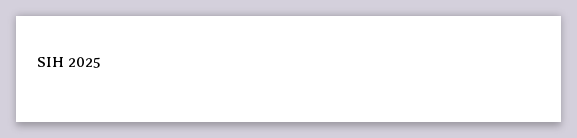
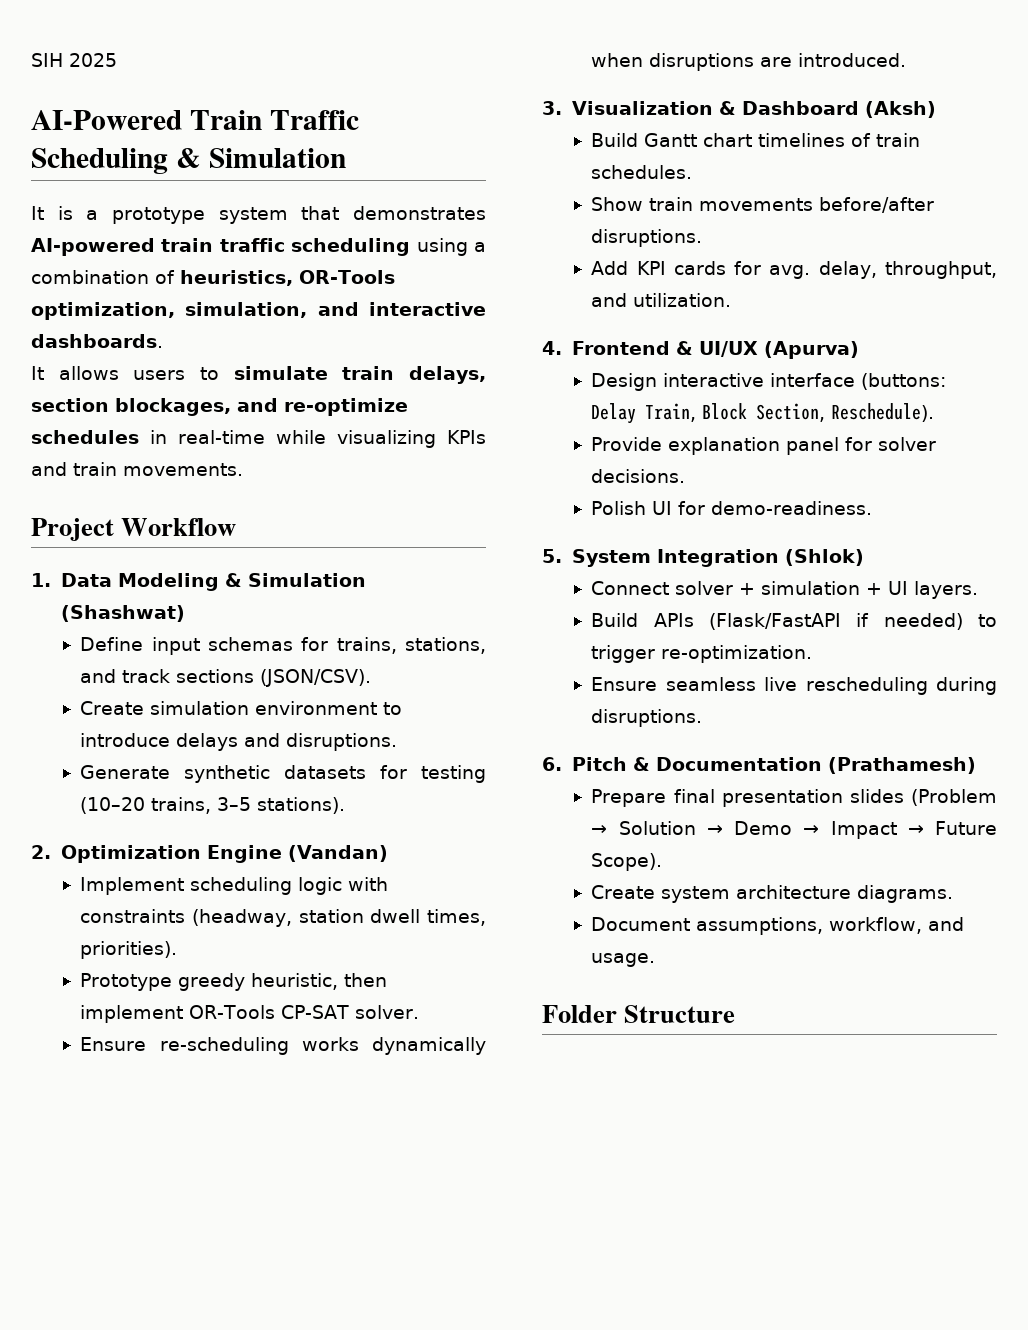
+ AI-Powered Train Traffic Scheduling & Simulation
+ It is a prototype system that demonstrates AI-powered train traffic scheduling using a combination of heuristics, OR-Tools optimization, simulation, and interactive dashboards.
+ It allows users to simulate train delays, section blockages, and re-optimize schedules in real-time while visualizing KPIs and train movements.
+ Project Workflow
+ 1. Data Modeling & Simulation (Shashwat)
+ Define input schemas for trains, stations, and track sections (JSON/CSV).
+ Create simulation environment to introduce delays and disruptions.
+ Generate synthetic datasets for testing (10–20 trains, 3–5 stations).
+ 2. Optimization Engine (Vandan)
+ Implement scheduling logic with constraints (headway, station dwell times, priorities).
+ Prototype greedy heuristic, then implement OR-Tools CP-SAT solver.
+ Ensure re-scheduling works dynamically when disruptions are introduced.
+ 3. Visualization & Dashboard (Aksh)
+ Build Gantt chart timelines of train schedules.
+ Show train movements before/after disruptions.
+ Add KPI cards for avg. delay, throughput, and utilization.
+ 4. Frontend & UI/UX (Apurva)
+ Design interactive interface (buttons: Delay Train, Block Section, Reschedule).
+ Provide explanation panel for solver decisions.
+ Polish UI for demo-readiness.
+ 5. System Integration (Shlok)
+ Connect solver + simulation + UI layers.
+ Build APIs (Flask/FastAPI if needed) to trigger re-optimization.
+ Ensure seamless live rescheduling during disruptions.
+ 6. Pitch & Documentation (Prathamesh)
+ Prepare final presentation slides (Problem → Solution → Demo → Impact → Future Scope).
+ Create system architecture diagrams.
+ Document assumptions, workflow, and usage.
+ Folder Structure

